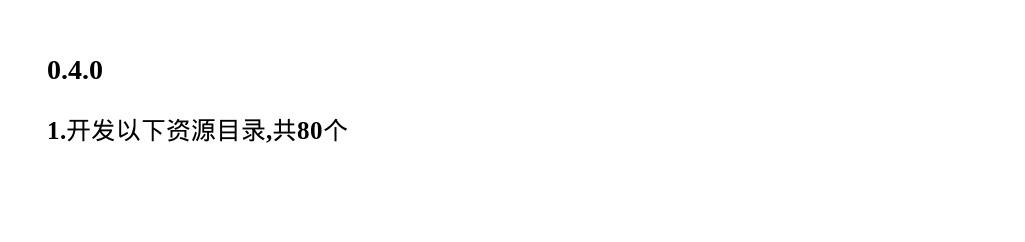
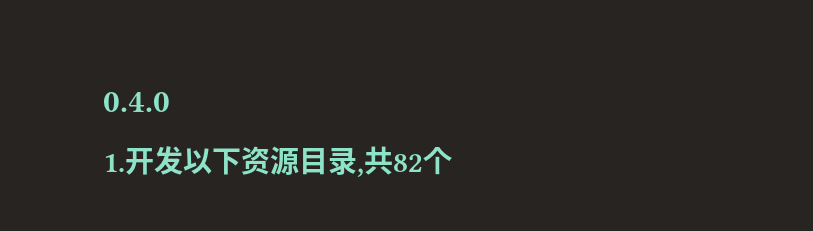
- 1.开发以下资源目录,共80个
+ 1.开发以下资源目录,共82个

